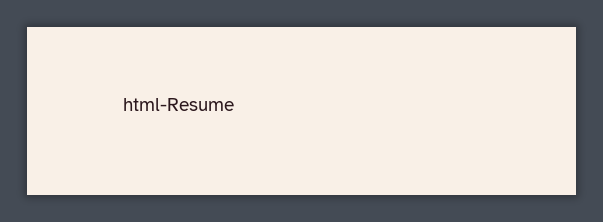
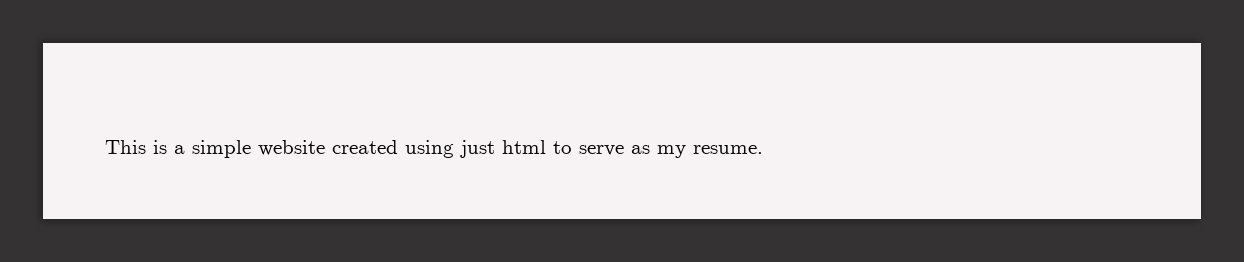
- html-Resume
+ This is a simple website created using just html to serve as my resume.

